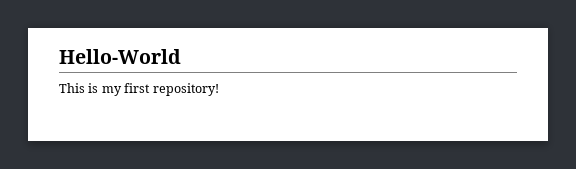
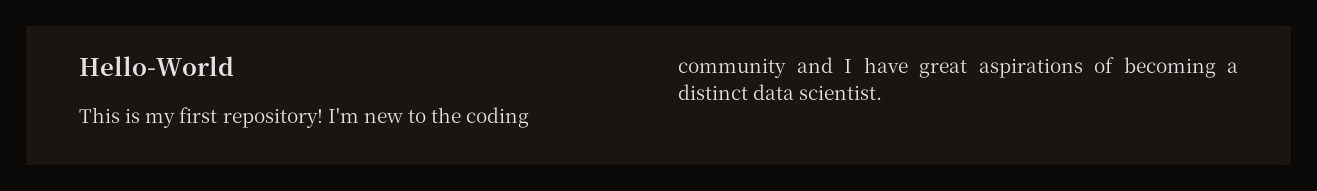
+ I'm new to the coding community and I have great aspirations of becoming a distinct data scientist.

